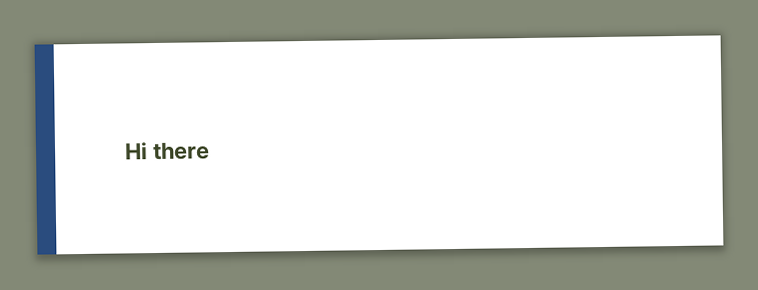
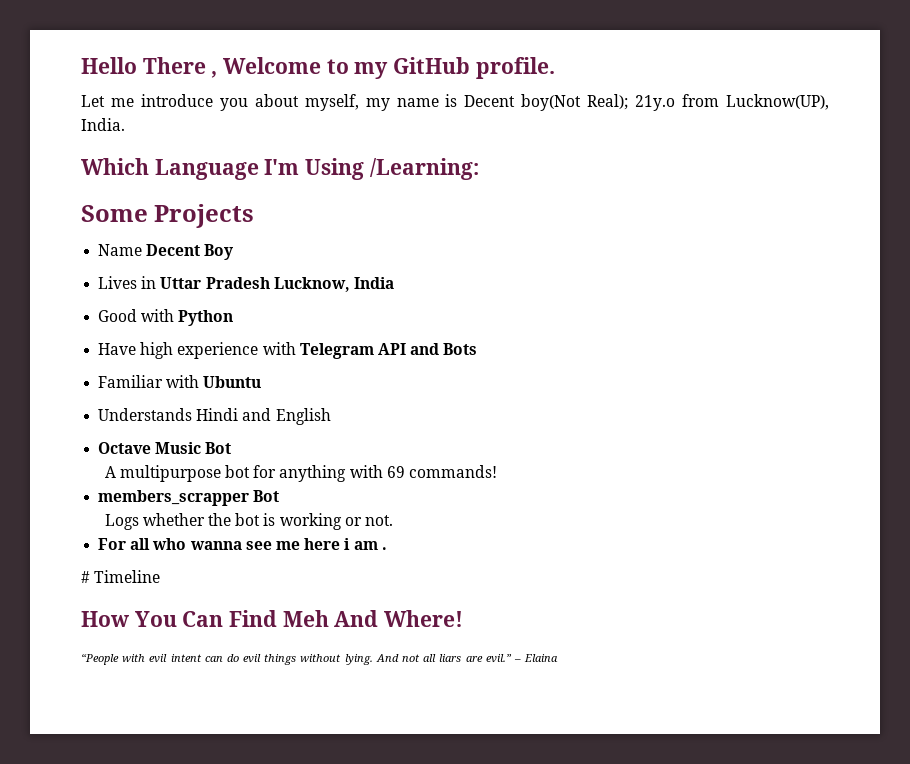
- Hi there
+ Hello There , Welcome to my GitHub profile.
+ Let me introduce you about myself, my name is Decent boy(Not Real); 21y.o from Lucknow(UP), India.
+ Which Language I'm Using /Learning:
+ Some Projects
+ Name Decent Boy
+ Lives in Uttar Pradesh Lucknow, India
+ Good with Python
+ Have high experience with Telegram API and Bots
+ Familiar with Ubuntu
+ Understands Hindi and English
+ Octave Music Bot
+ A multipurpose bot for anything with 69 commands!
+ members_scrapper Bot
+ Logs whether the bot is working or not.
+ For all who wanna see me here i am .
+ # Timeline
+ How You Can Find Meh And Where!
+ “People with evil intent can do evil things without lying. And not all liars are evil.” – Elaina

